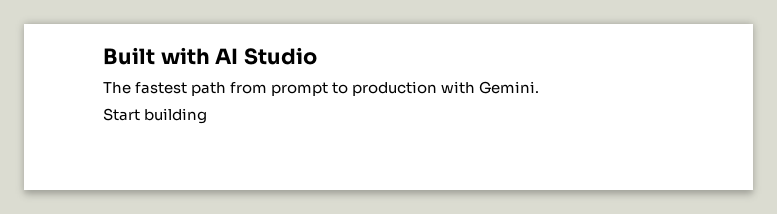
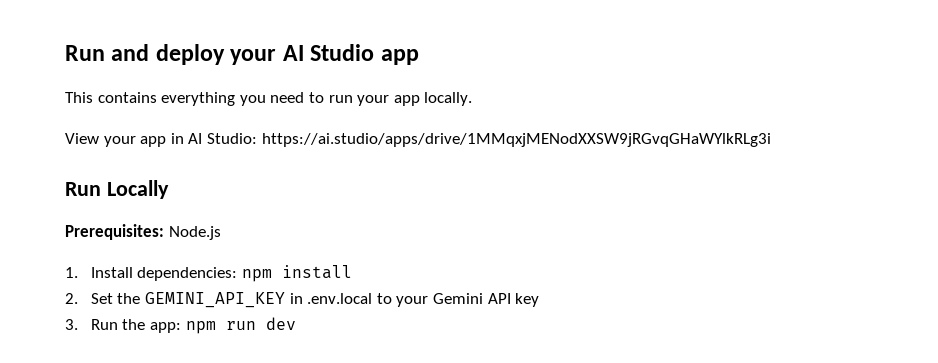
- Built with AI Studio
- The fastest path from prompt to production with Gemini.
- Start building
+ Run and deploy your AI Studio app
+ This contains everything you need to run your app locally.
+ View your app in AI Studio: https://ai.studio/apps/drive/1MMqxjMENodXXSW9jRGvqGHaWYlkRLg3i
+ Run Locally
+ Prerequisites: Node.js
+ 1. Install dependencies: npm install
+ 2. Set the GEMINI_API_KEY in .env.local to your Gemini API key
+ 3. Run the app: npm run dev

